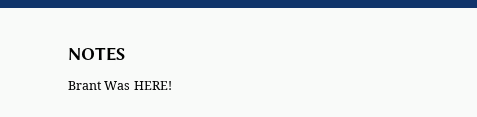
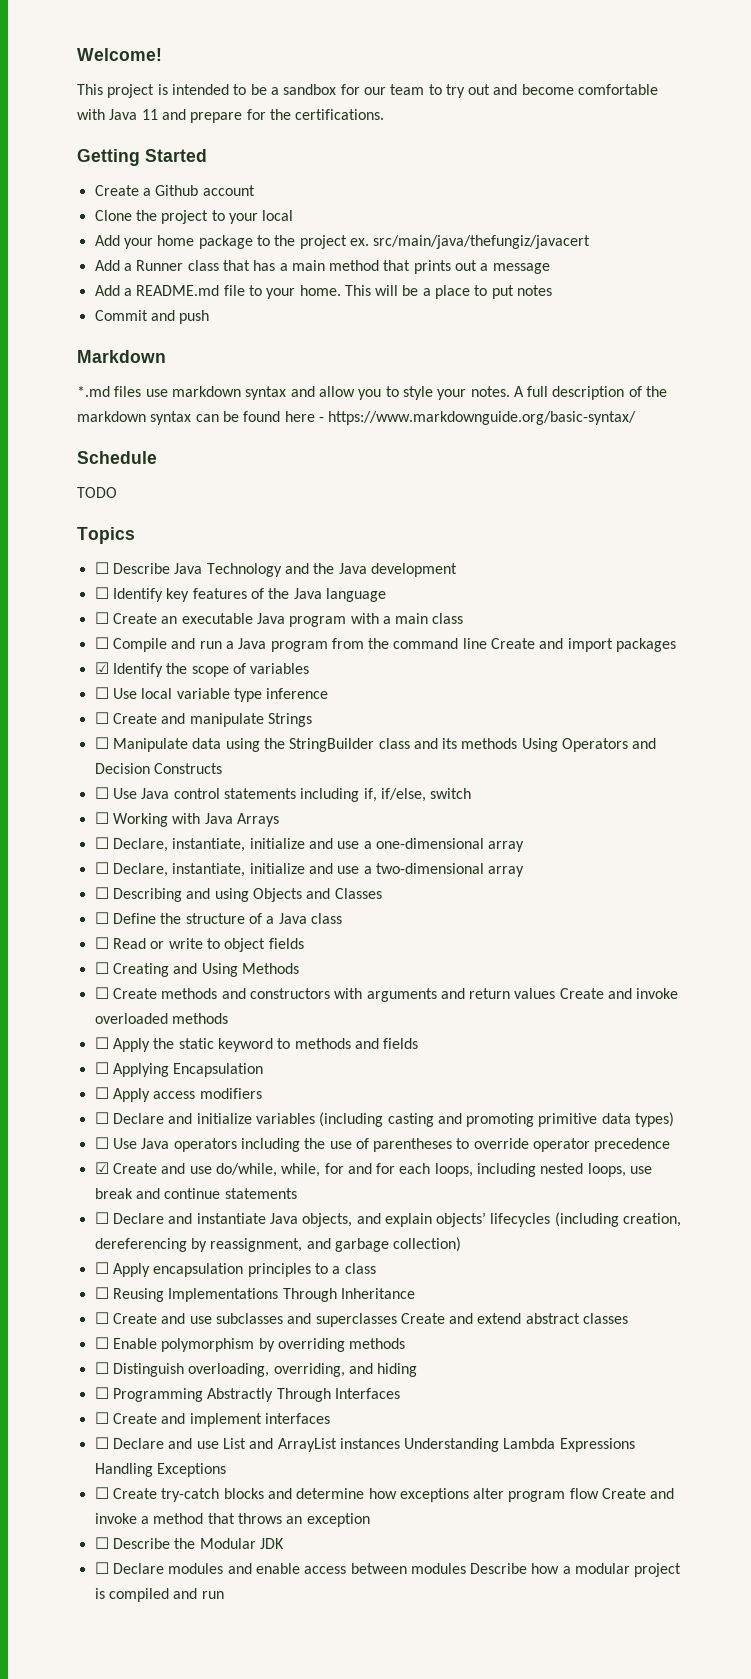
- NOTES
- Brant Was HERE!
+ Welcome!
+ This project is intended to be a sandbox for our team to try out and become comfortable with Java 11 and prepare for the certifications.
+ Getting Started
+ Create a Github account
+ Clone the project to your local
+ Add your home package to the project ex. src/main/java/thefungiz/javacert
+ Add a Runner class that has a main method that prints out a message
+ Add a README.md file to your home. This will be a place to put notes
+ Commit and push
+ Markdown
+ *.md files use markdown syntax and allow you to style your notes. A full description of the markdown syntax can be found here - https://www.markdownguide.org/basic-syntax/
+ Schedule
+ TODO
+ Topics
+ ☐ Describe Java Technology and the Java development
+ ☐ Identify key features of the Java language
+ ☐ Create an executable Java program with a main class
+ ☐ Compile and run a Java program from the command line Create and import packages
+ ☑ Identify the scope of variables
+ ☐ Use local variable type inference
+ ☐ Create and manipulate Strings
+ ☐ Manipulate data using the StringBuilder class and its methods Using Operators and Decision Constructs
+ ☐ Use Java control statements including if, if/else, switch
+ ☐ Working with Java Arrays
+ ☐ Declare, instantiate, initialize and use a one-dimensional array
+ ☐ Declare, instantiate, initialize and use a two-dimensional array
+ ☐ Describing and using Objects and Classes
+ ☐ Define the structure of a Java class
+ ☐ Read or write to object fields
+ ☐ Creating and Using Methods
+ ☐ Create methods and constructors with arguments and return values Create and invoke overloaded methods
+ ☐ Apply the static keyword to methods and fields
+ ☐ Applying Encapsulation
+ ☐ Apply access modifiers
+ ☐ Declare and initialize variables (including casting and promoting primitive data types)
+ ☐ Use Java operators including the use of parentheses to override operator precedence
+ ☑ Create and use do/while, while, for and for each loops, including nested loops, use break and continue statements
+ ☐ Declare and instantiate Java objects, and explain objects’ lifecycles (including creation, dereferencing by reassignment, and garbage collection)
+ ☐ Apply encapsulation principles to a class
+ ☐ Reusing Implementations Through Inheritance
+ ☐ Create and use subclasses and superclasses Create and extend abstract classes
+ ☐ Enable polymorphism by overriding methods
+ ☐ Distinguish overloading, overriding, and hiding
+ ☐ Programming Abstractly Through Interfaces
+ ☐ Create and implement interfaces
+ ☐ Declare and use List and ArrayList instances Understanding Lambda Expressions Handling Exceptions
+ ☐ Create try-catch blocks and determine how exceptions alter program flow Create and invoke a method that throws an exception
+ ☐ Describe the Modular JDK
+ ☐ Declare modules and enable access between modules Describe how a modular project is compiled and run

